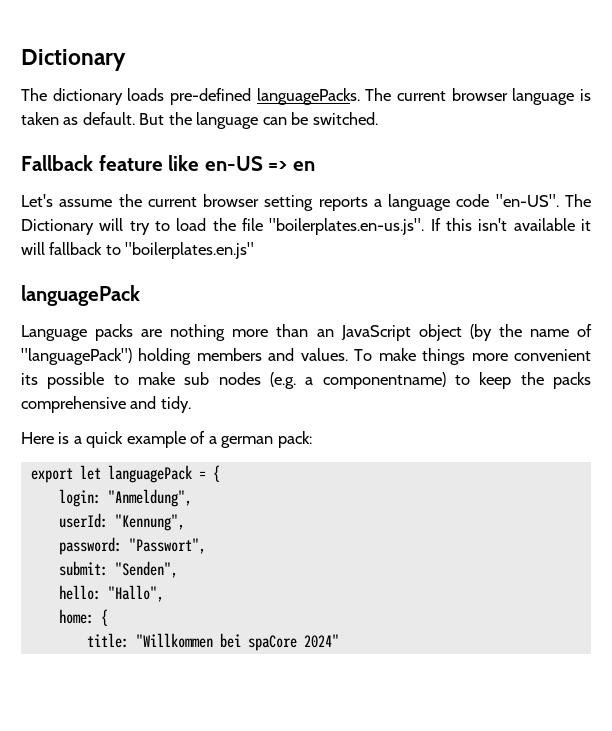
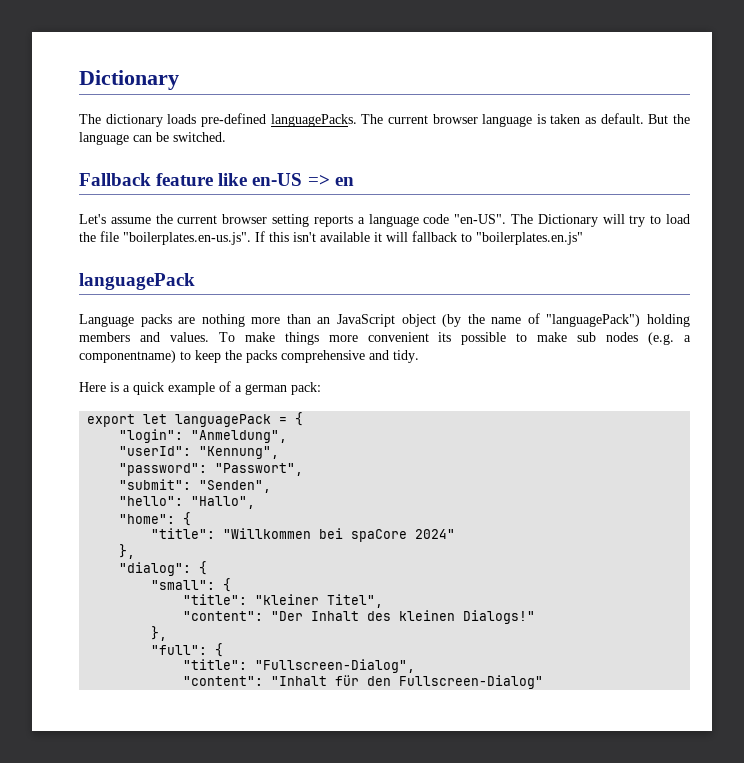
- login: "Anmeldung",
+ "login": "Anmeldung",
- userId: "Kennung",
+ "userId": "Kennung",
- password: "Passwort",
+ "password": "Passwort",
- submit: "Senden",
+ "submit": "Senden",
- hello: "Hallo",
+ "hello": "Hallo",
- home: {
- title: "Willkommen bei spaCore 2024"
+ "home": {
+ "title": "Willkommen bei spaCore 2024"
+ },
+ "dialog": {
+ "small": {
+ "title": "kleiner Titel",
+ "content": "Der Inhalt des kleinen Dialogs!"
+ },
+ "full": {
+ "title": "Fullscreen-Dialog",
+ "content": "Inhalt für den Fullscreen-Dialog"

